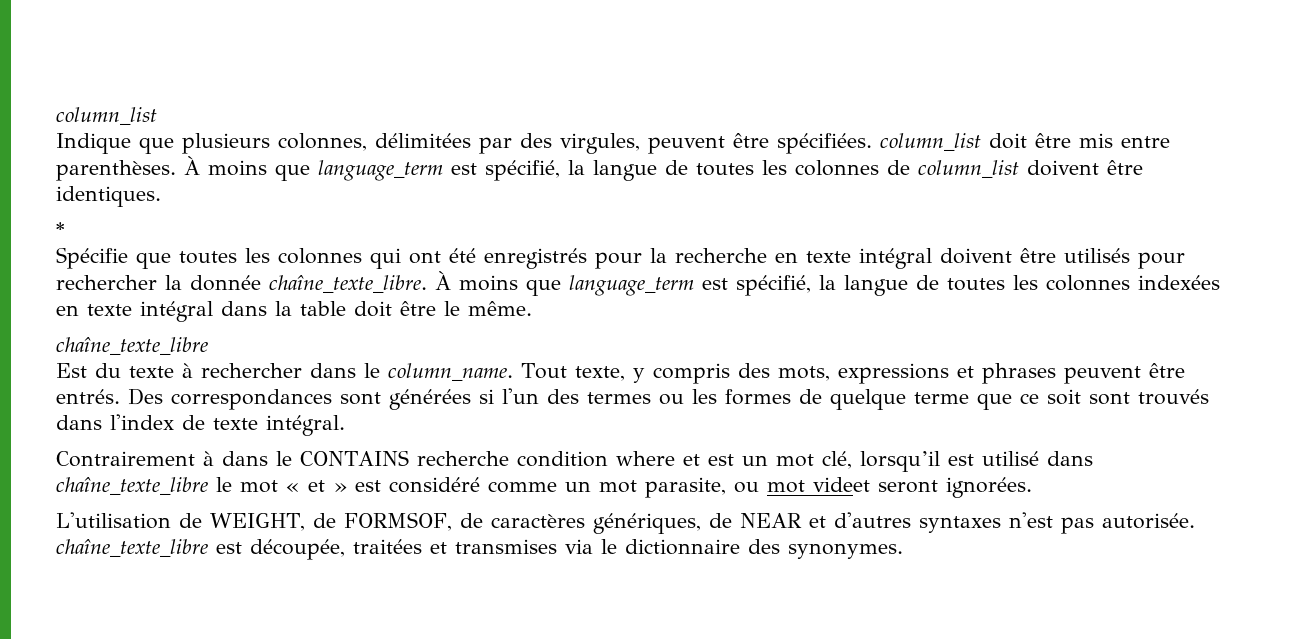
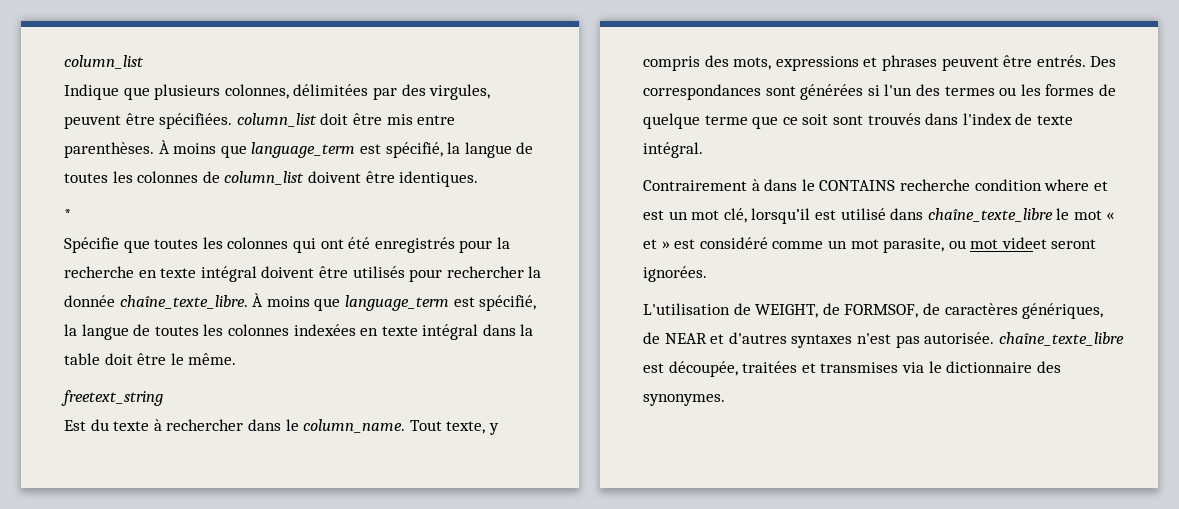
  À moins que language_term est spécifié, la langue de toutes les colonnes indexées en texte intégral dans la table doit être le même.
- chaîne_texte_libre
+ freetext_string

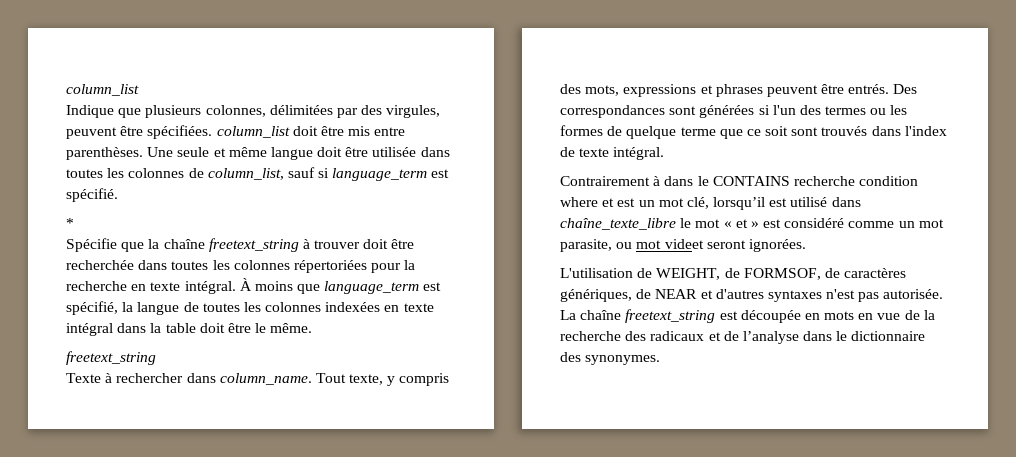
- À moins que language_term est spécifié, la langue de toutes les colonnes de column_list doivent être identiques.
+ Une seule et même langue doit être utilisée dans toutes les colonnes de column_list, sauf si language_term est spécifié.
  *
- Spécifie que toutes les colonnes qui ont été enregistrés pour la recherche en texte intégral doivent être utilisés pour rechercher la donnée chaîne_texte_libre.
+ Spécifie que la chaîne freetext_string à trouver doit être recherchée dans toutes les colonnes répertoriées pour la recherche en texte intégral.
- Est du texte à rechercher dans le column_name.
+ Texte à rechercher dans column_name.
- L'utilisation de WEIGHT, de FORMSOF, de caractères génériques, de NEAR et d'autres syntaxes n'est pas autorisée. chaîne_texte_libre est découpée, traitées et transmises via le dictionnaire des synonymes.
+ L'utilisation de WEIGHT, de FORMSOF, de caractères génériques, de NEAR et d'autres syntaxes n'est pas autorisée. La chaîne freetext_string est découpée en mots en vue de la recherche des radicaux et de l’analyse dans le dictionnaire des synonymes.

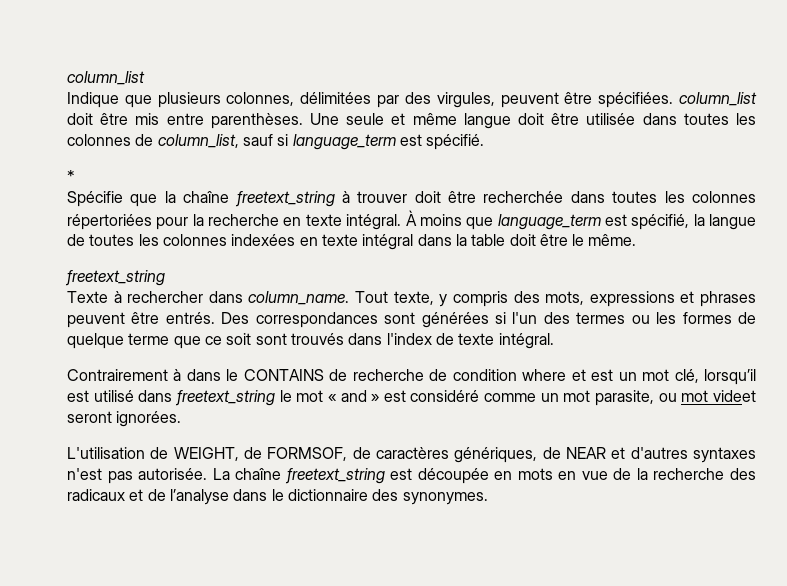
- Contrairement à dans le CONTAINS recherche condition where et est un mot clé, lorsqu’il est utilisé dans chaîne_texte_libre le mot « et » est considéré comme un mot parasite, ou mot videet seront ignorées.
+ Contrairement à dans le CONTAINS de recherche de condition where et est un mot clé, lorsqu’il est utilisé dans freetext_string le mot « and » est considéré comme un mot parasite, ou mot videet seront ignorées.

